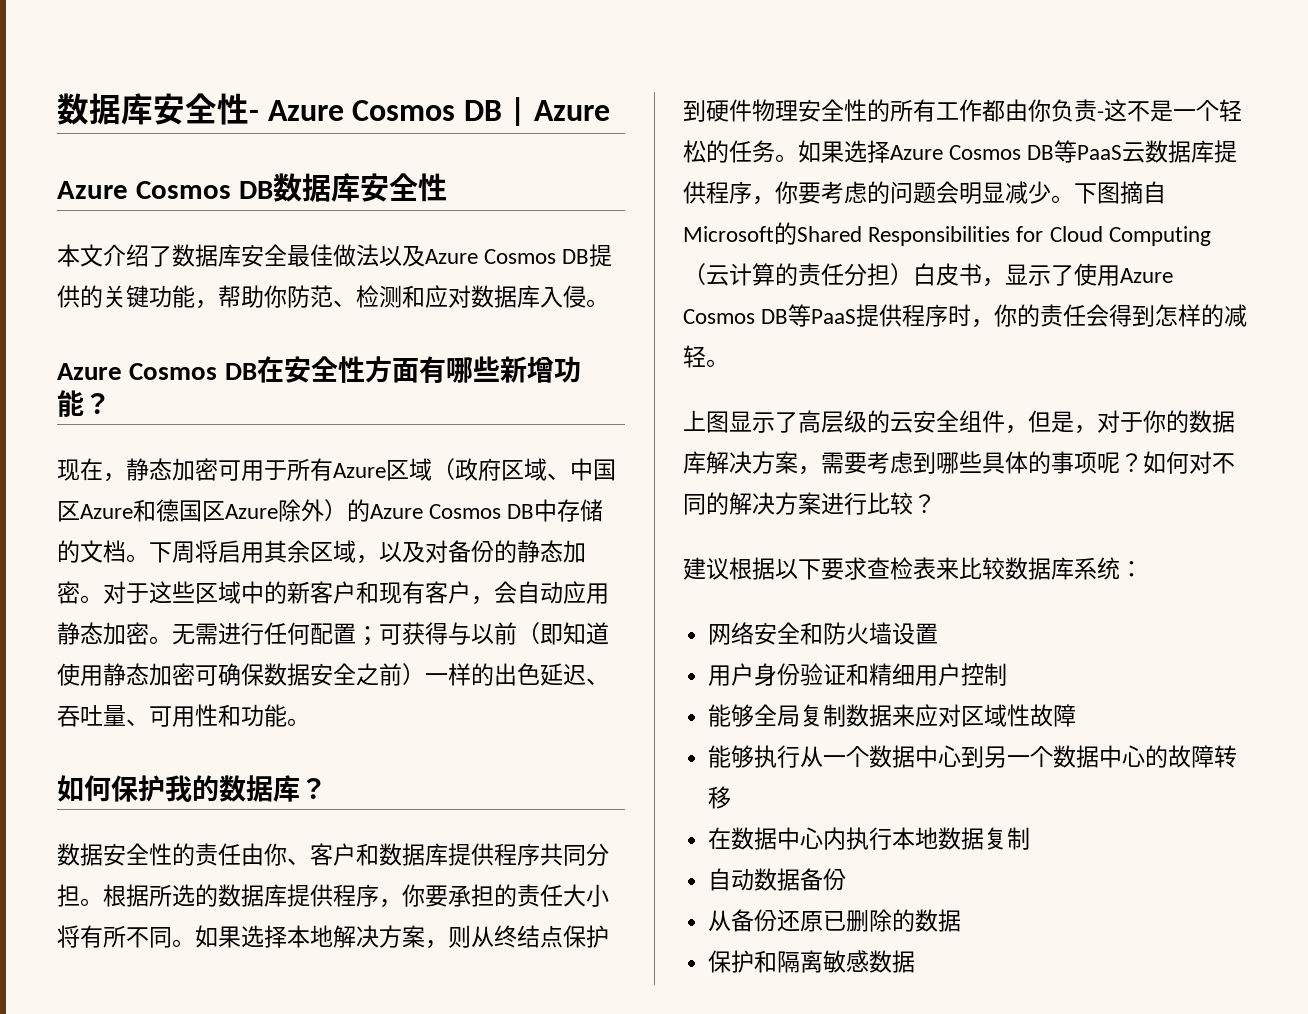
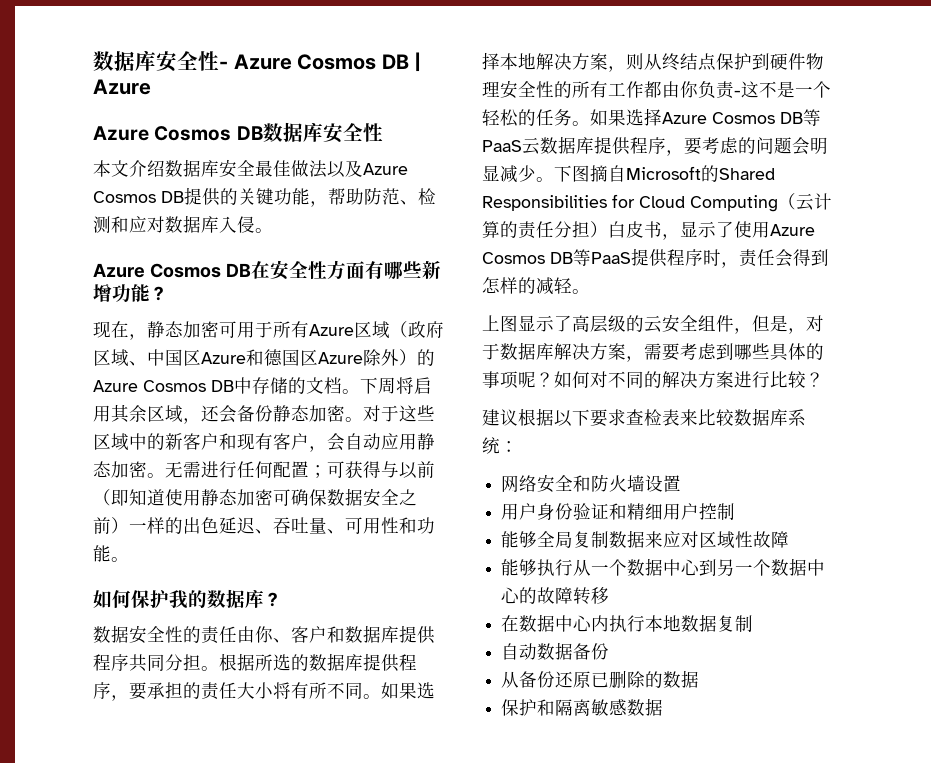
- 本文介绍了数据库安全最佳做法以及Azure Cosmos DB提供的关键功能，帮助你防范、检测和应对数据库入侵。
+ 本文介绍数据库安全最佳做法以及Azure Cosmos DB提供的关键功能，帮助防范、检测和应对数据库入侵。
- 下周将启用其余区域，以及对备份的静态加密。
+ 下周将启用其余区域，还会备份静态加密。
- 根据所选的数据库提供程序，你要承担的责任大小将有所不同。
+ 根据所选的数据库提供程序，要承担的责任大小将有所不同。
- 如果选择Azure Cosmos DB等PaaS云数据库提供程序，你要考虑的问题会明显减少。
+ 如果选择Azure Cosmos DB等PaaS云数据库提供程序，要考虑的问题会明显减少。
- 下图摘自Microsoft的Shared Responsibilities for Cloud Computing（云计算的责任分担）白皮书，显示了使用Azure Cosmos DB等PaaS提供程序时，你的责任会得到怎样的减轻。
+ 下图摘自Microsoft的Shared Responsibilities for Cloud Computing（云计算的责任分担）白皮书，显示了使用Azure Cosmos DB等PaaS提供程序时，责任会得到怎样的减轻。
- 上图显示了高层级的云安全组件，但是，对于你的数据库解决方案，需要考虑到哪些具体的事项呢？
+ 上图显示了高层级的云安全组件，但是，对于数据库解决方案，需要考虑到哪些具体的事项呢？

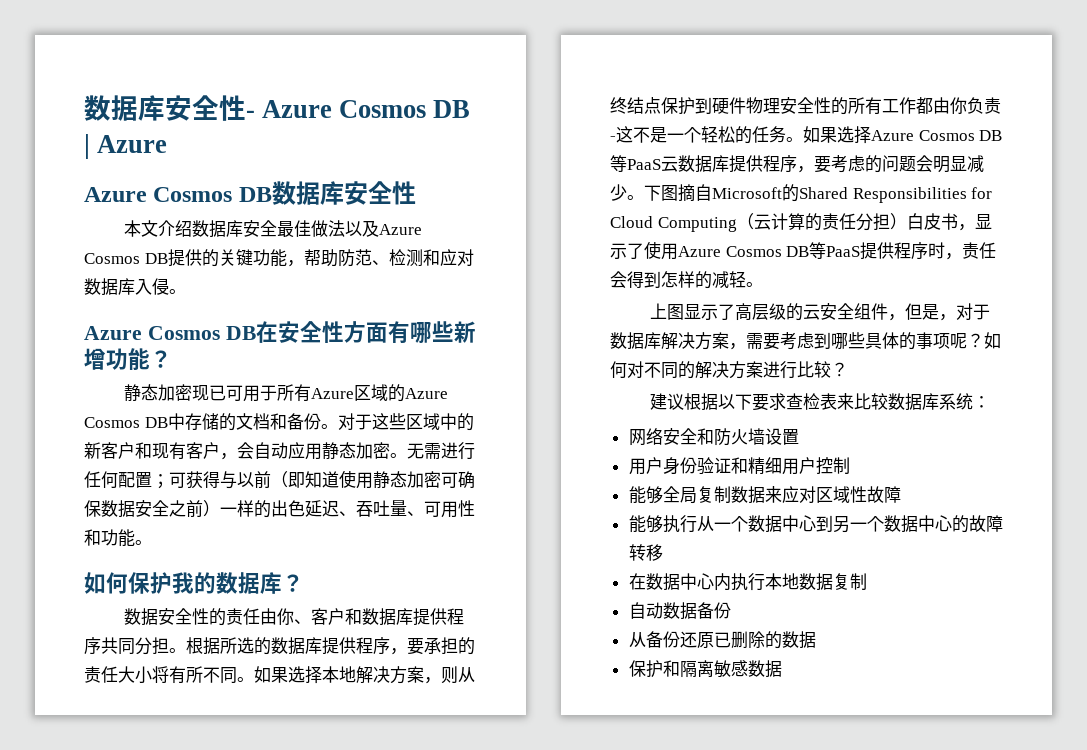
- 现在，静态加密可用于所有Azure区域（政府区域、中国区Azure和德国区Azure除外）的Azure Cosmos DB中存储的文档。下周将启用其余区域，还会备份静态加密。
+ 静态加密现已可用于所有Azure区域的Azure Cosmos DB中存储的文档和备份。

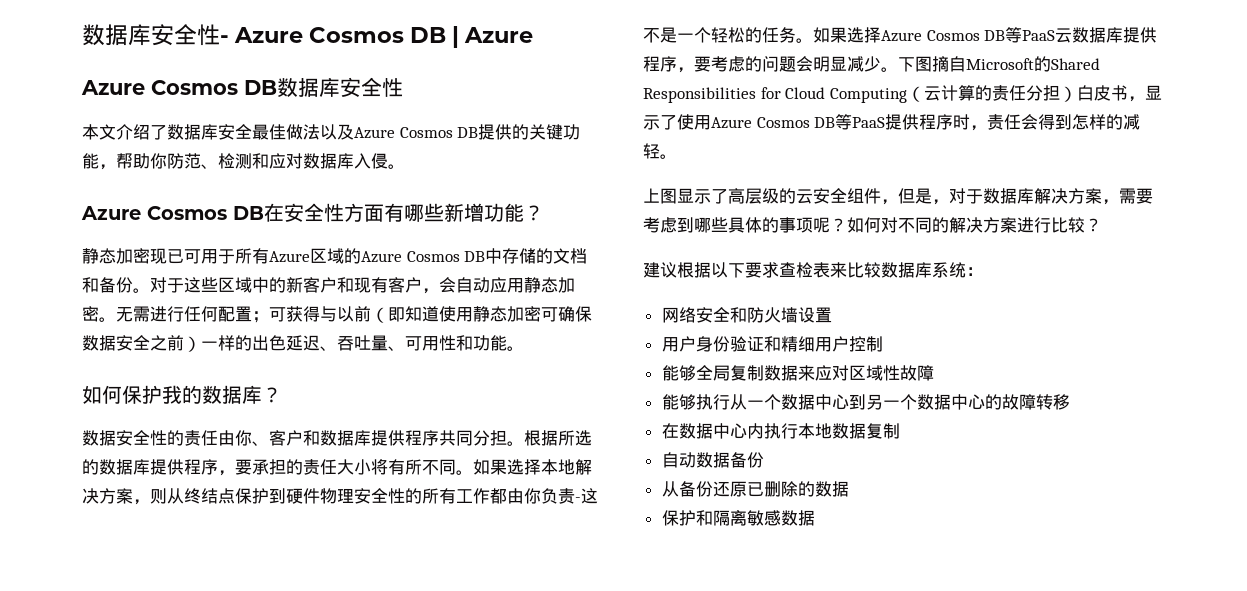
- 本文介绍数据库安全最佳做法以及Azure Cosmos DB提供的关键功能，帮助防范、检测和应对数据库入侵。
+ 本文介绍了数据库安全最佳做法以及Azure Cosmos DB提供的关键功能，帮助你防范、检测和应对数据库入侵。

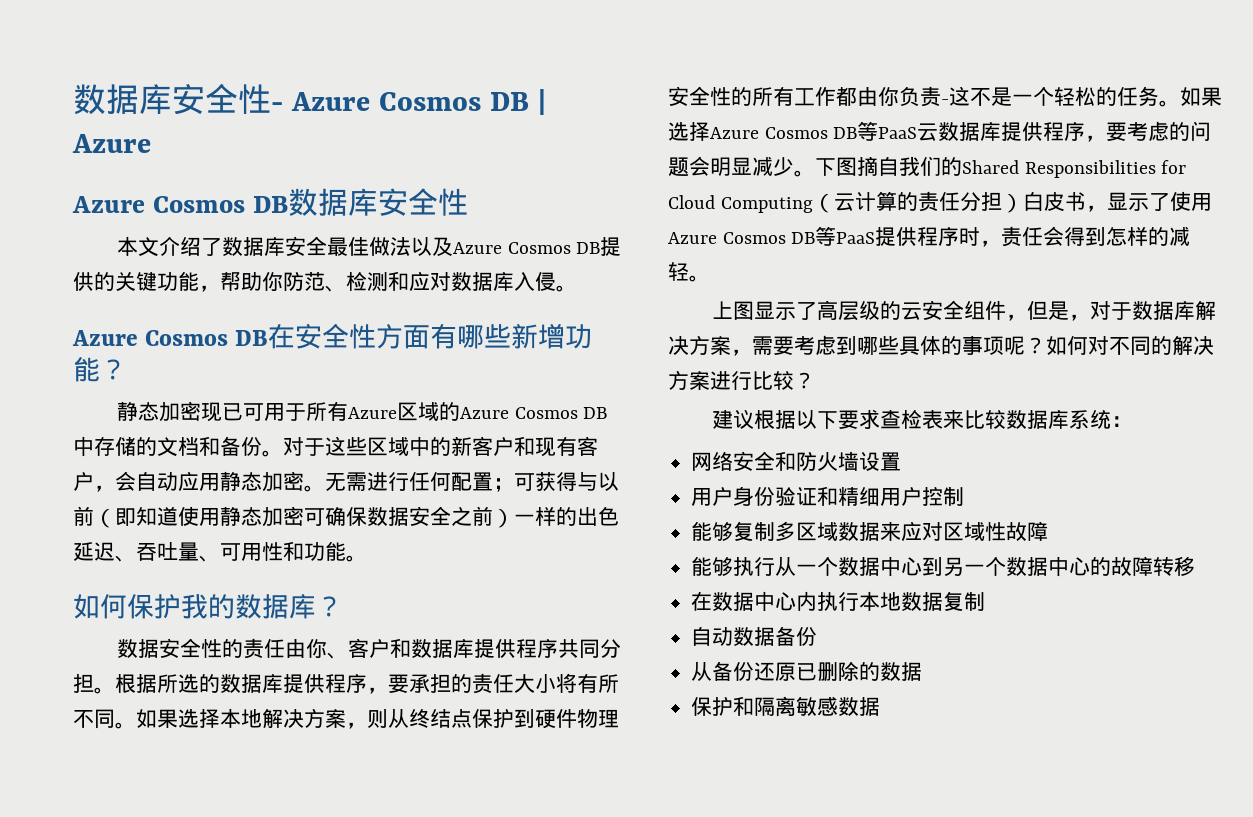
- 下图摘自Microsoft的Shared Responsibilities for Cloud Computing（云计算的责任分担）白皮书，显示了使用Azure Cosmos DB等PaaS提供程序时，责任会得到怎样的减轻。
+ 下图摘自我们的Shared Responsibilities for Cloud Computing（云计算的责任分担）白皮书，显示了使用Azure Cosmos DB等PaaS提供程序时，责任会得到怎样的减轻。
- 能够全局复制数据来应对区域性故障
+ 能够复制多区域数据来应对区域性故障

